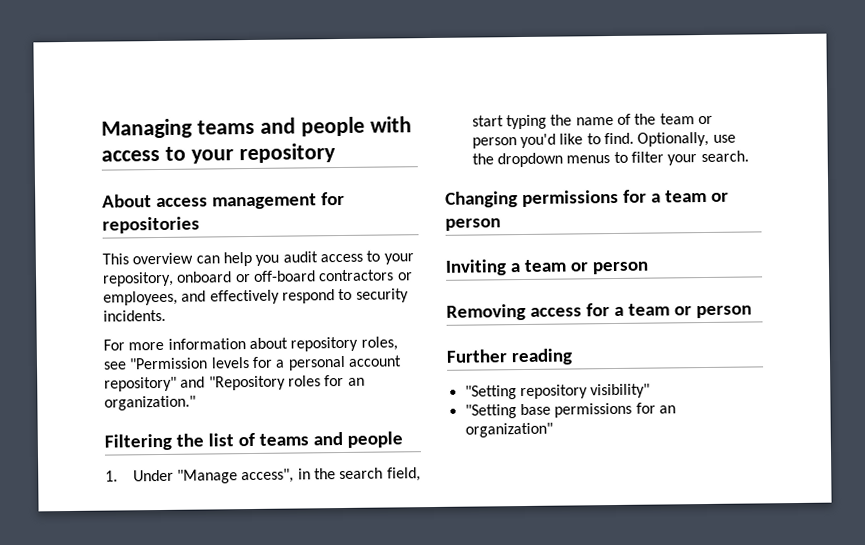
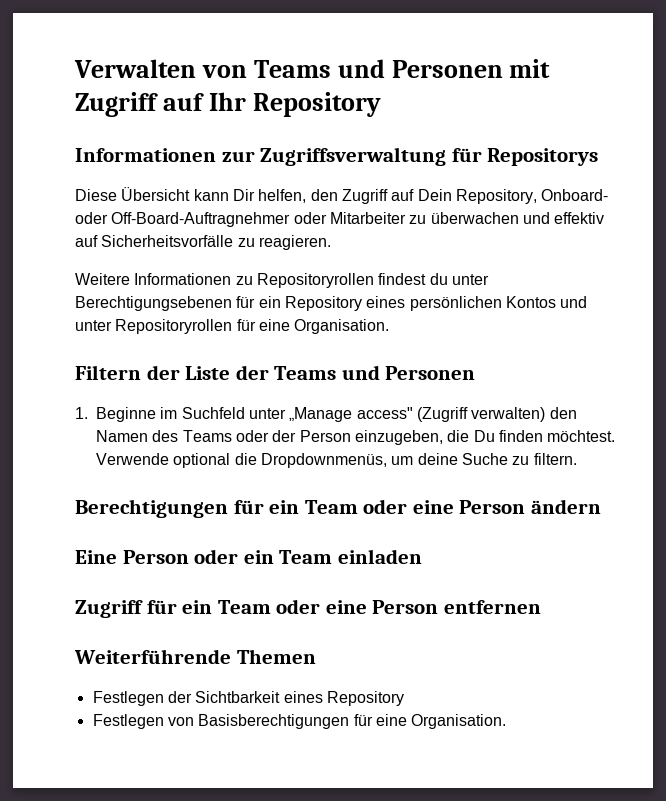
- Managing teams and people with access to your repository
- About access management for repositories
- This overview can help you audit access to your repository, onboard or off-board contractors or employees, and effectively respond to security incidents.
- For more information about repository roles, see "Permission levels for a personal account repository" and "Repository roles for an organization."
- Filtering the list of teams and people
- 1. Under "Manage access", in the search field, start typing the name of the team or person you'd like to find. Optionally, use the dropdown menus to filter your search.
- Changing permissions for a team or person
- Inviting a team or person
- Removing access for a team or person
- Further reading
- "Setting repository visibility"
- "Setting base permissions for an organization"
+ Verwalten von Teams und Personen mit Zugriff auf Ihr Repository
+ Informationen zur Zugriffsverwaltung für Repositorys
+ Diese Übersicht kann Dir helfen, den Zugriff auf Dein Repository, Onboard- oder Off-Board-Auftragnehmer oder Mitarbeiter zu überwachen und effektiv auf Sicherheitsvorfälle zu reagieren.
+ Weitere Informationen zu Repositoryrollen findest du unter Berechtigungsebenen für ein Repository eines persönlichen Kontos und unter Repositoryrollen für eine Organisation.
+ Filtern der Liste der Teams und Personen
+ 1. Beginne im Suchfeld unter „Manage access" (Zugriff verwalten) den Namen des Teams oder der Person einzugeben, die Du finden möchtest. Verwende optional die Dropdownmenüs, um deine Suche zu filtern.
+ Berechtigungen für ein Team oder eine Person ändern
+ Eine Person oder ein Team einladen
+ Zugriff für ein Team oder eine Person entfernen
+ Weiterführende Themen
+ Festlegen der Sichtbarkeit eines Repository
+ Festlegen von Basisberechtigungen für eine Organisation.

